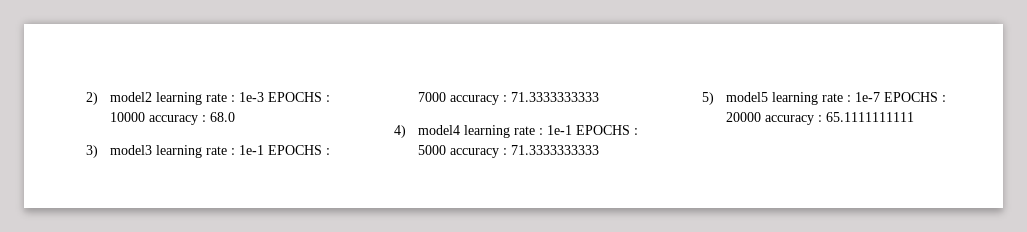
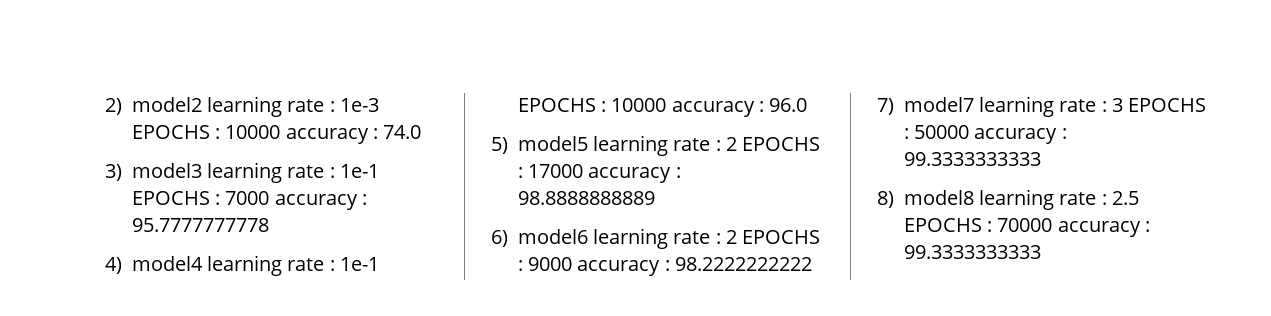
- 2) model2 learning rate : 1e-3 EPOCHS : 10000 accuracy : 68.0
+ 2) model2 learning rate : 1e-3 EPOCHS : 10000 accuracy : 74.0
- 3) model3 learning rate : 1e-1 EPOCHS : 7000 accuracy : 71.3333333333
+ 3) model3 learning rate : 1e-1 EPOCHS : 7000 accuracy : 95.7777777778
- 4) model4 learning rate : 1e-1 EPOCHS : 5000 accuracy : 71.3333333333
+ 4) model4 learning rate : 1e-1 EPOCHS : 10000 accuracy : 96.0
- 5) model5 learning rate : 1e-7 EPOCHS : 20000 accuracy : 65.1111111111
+ 5) model5 learning rate : 2 EPOCHS : 17000 accuracy : 98.8888888889
+ 6) model6 learning rate : 2 EPOCHS : 9000 accuracy : 98.2222222222
+ 7) model7 learning rate : 3 EPOCHS : 50000 accuracy : 99.3333333333
+ 8) model8 learning rate : 2.5 EPOCHS : 70000 accuracy : 99.3333333333

